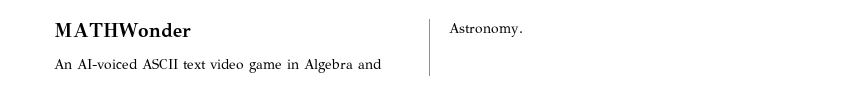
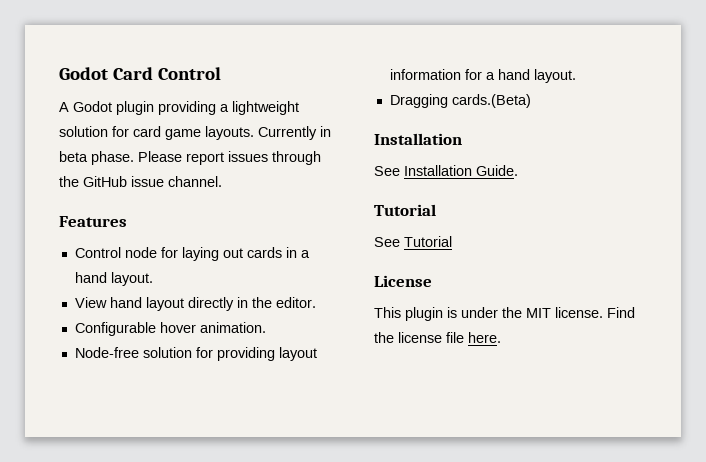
- MATHWonder
- An AI-voiced ASCII text video game in Algebra and Astronomy.
+ Godot Card Control
+ A Godot plugin providing a lightweight solution for card game layouts. Currently in beta phase. Please report issues through the GitHub issue channel.
+ Features
+ Control node for laying out cards in a hand layout.
+ View hand layout directly in the editor.
+ Configurable hover animation.
+ Node-free solution for providing layout information for a hand layout.
+ Dragging cards.(Beta)
+ Installation
+ See Installation Guide.
+ Tutorial
+ See Tutorial
+ License
+ This plugin is under the MIT license. Find the license file here.

